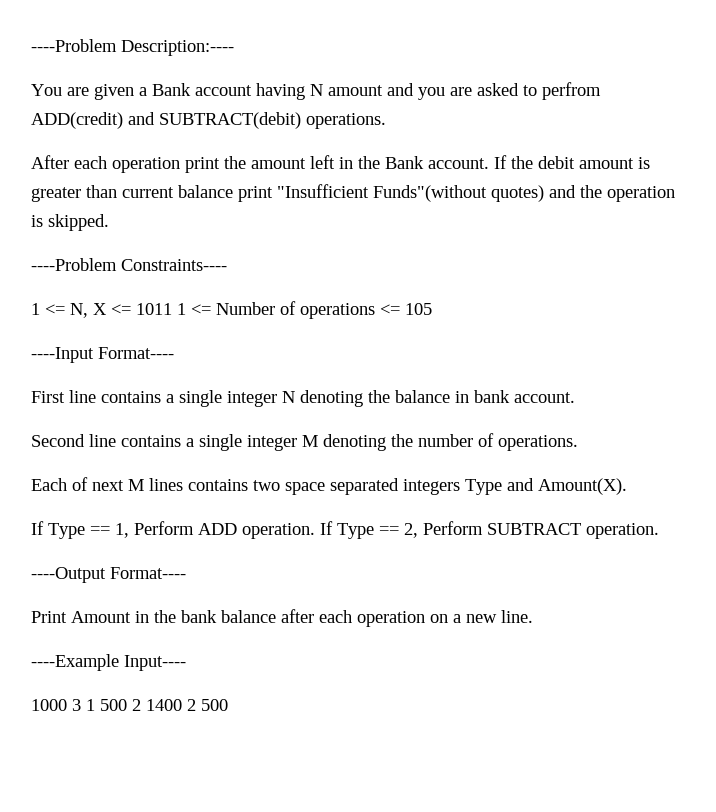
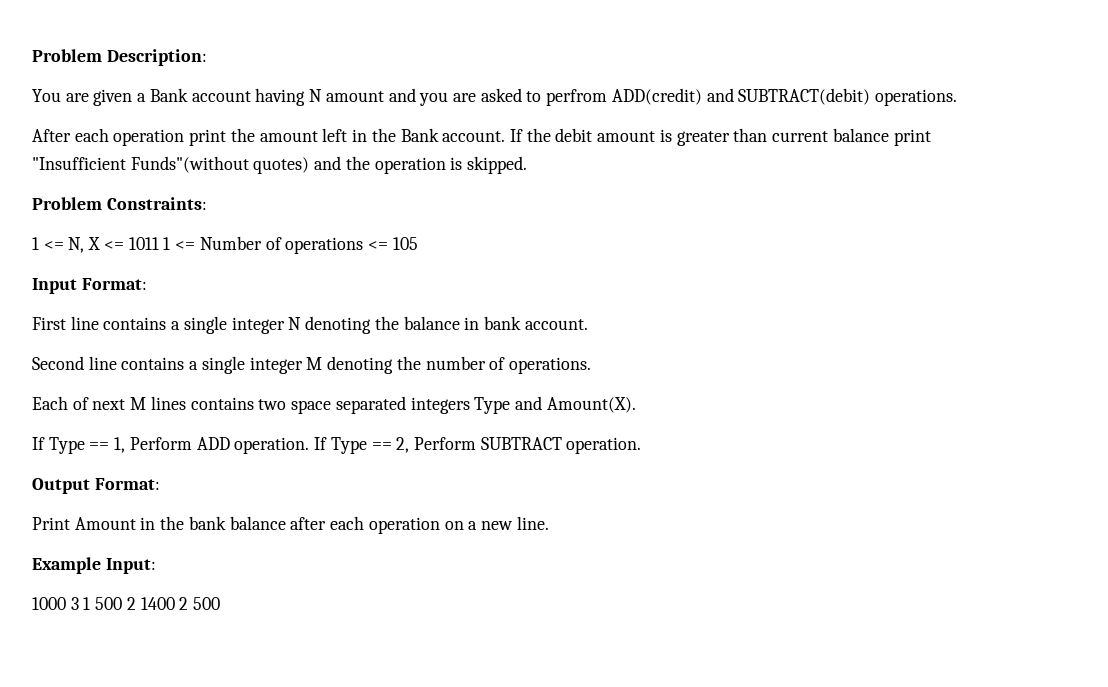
- ----Problem Description:----
+ Problem Description:
- ----Problem Constraints----
+ Problem Constraints:
- ----Input Format----
+ Input Format:
- ----Output Format----
+ Output Format:
- ----Example Input----
+ Example Input:

